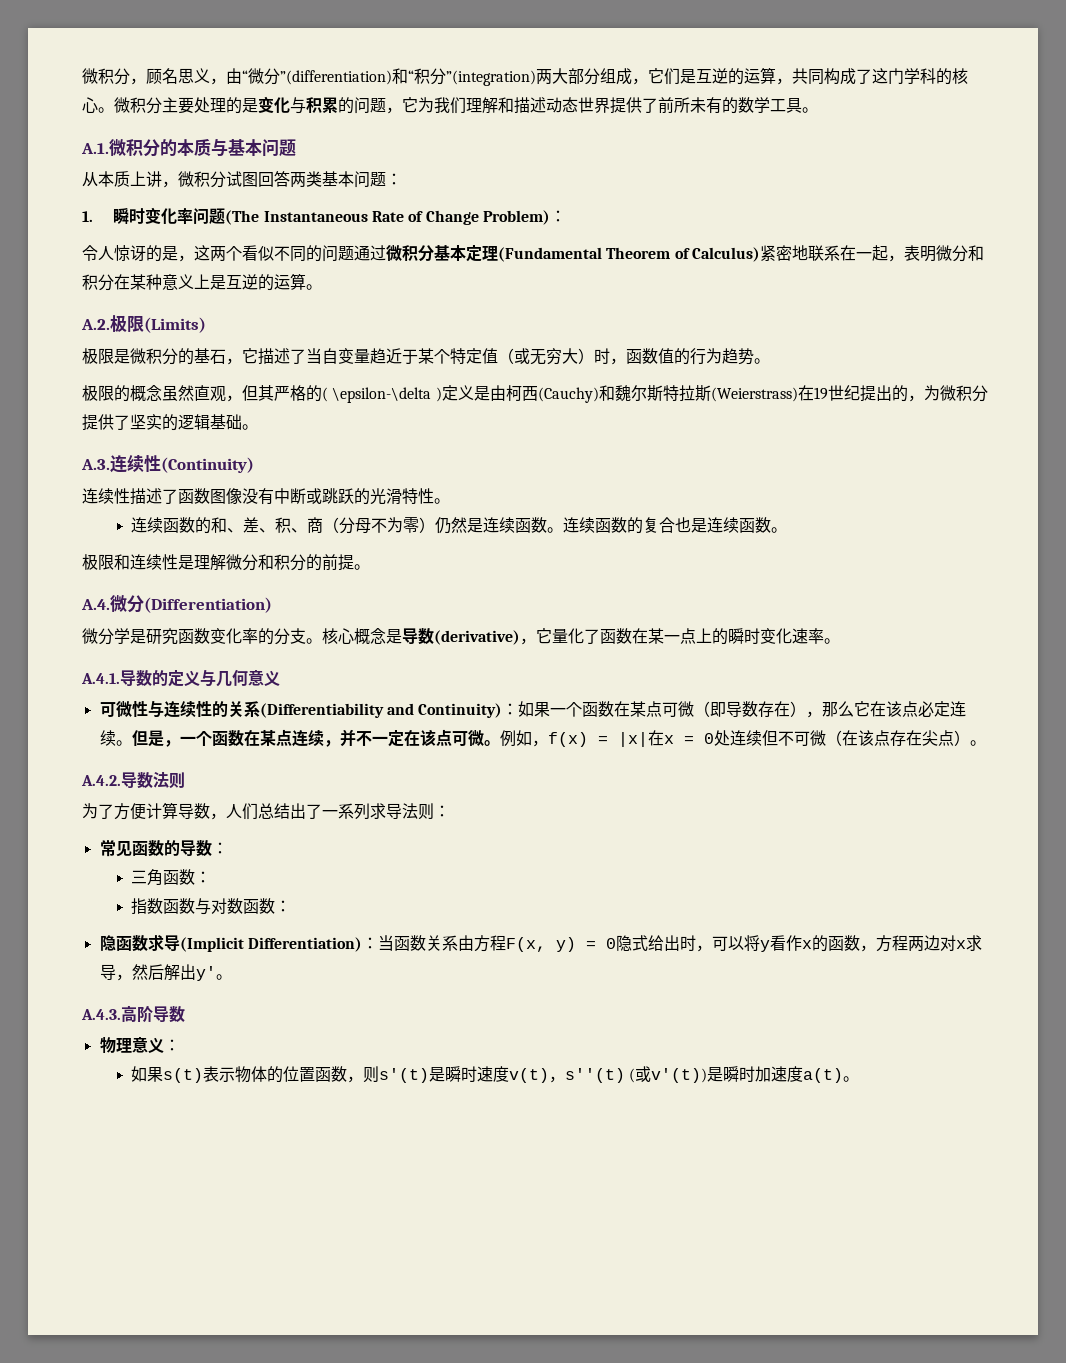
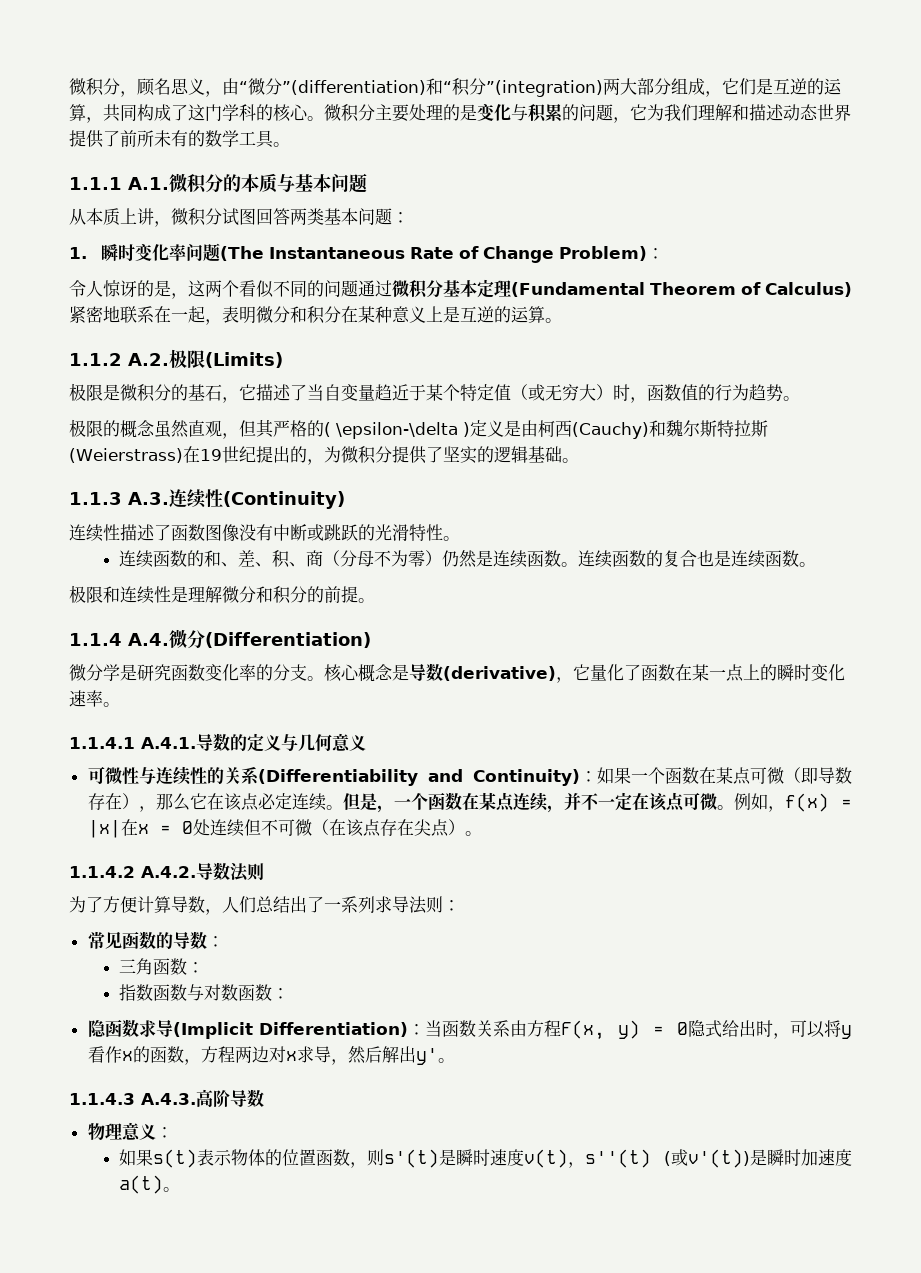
- A.1.微积分的本质与基本问题
+ 1.1.1 A.1.微积分的本质与基本问题
- A.2.极限(Limits)
+ 1.1.2 A.2.极限(Limits)
- A.3.连续性(Continuity)
+ 1.1.3 A.3.连续性(Continuity)
- A.4.微分(Differentiation)
+ 1.1.4 A.4.微分(Differentiation)
- A.4.1.导数的定义与几何意义
+ 1.1.4.1 A.4.1.导数的定义与几何意义
- A.4.2.导数法则
+ 1.1.4.2 A.4.2.导数法则
- A.4.3.高阶导数
+ 1.1.4.3 A.4.3.高阶导数

